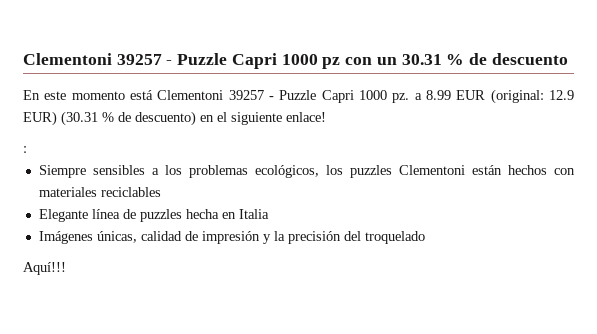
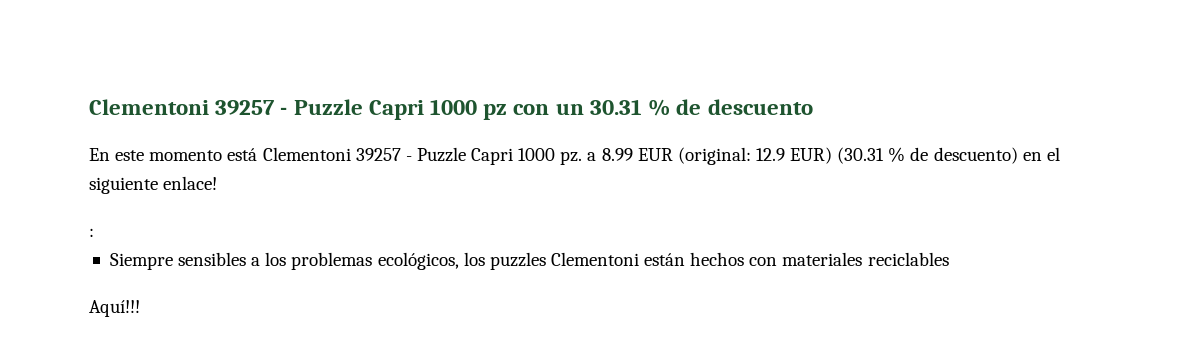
- Elegante línea de puzzles hecha en Italia
- Imágenes únicas, calidad de impresión y la precisión del troquelado

